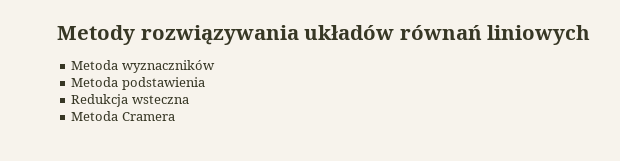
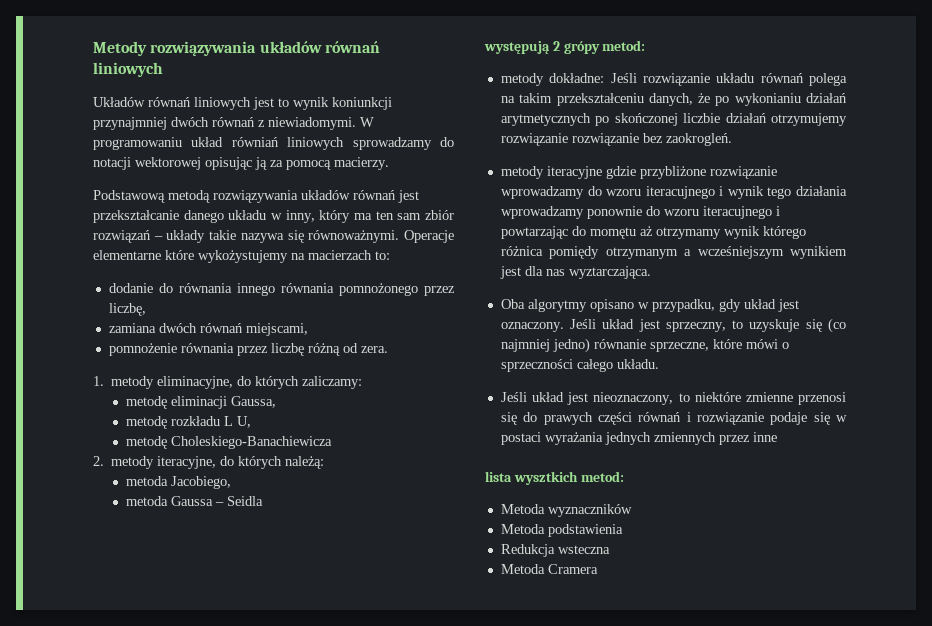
+ Układów równań liniowych jest to wynik koniunkcji przynajmniej dwóch równań z niewiadomymi. W programowaniu układ równiań liniowych sprowadzamy do notacji wektorowej opisując ją za pomocą macierzy.
+ Podstawową metodą rozwiązywania układów równań jest przekształcanie danego układu w inny, który ma ten sam zbiór rozwiązań – układy takie nazywa się równoważnymi. Operacje elementarne które wykożystujemy na macierzach to:
+ dodanie do równania innego równania pomnożonego przez liczbę,
+ zamiana dwóch równań miejscami,
+ pomnożenie równania przez liczbę różną od zera.
+ 1. metody eliminacyjne, do których zaliczamy:
+ metodę eliminacji Gaussa,
+ metodę rozkładu L U,
+ metodę Choleskiego-Banachiewicza
+ 2. metody iteracyjne, do których należą:
+ metoda Jacobiego,
+ metoda Gaussa – Seidla
+ występują 2 grópy metod:
+ metody dokładne: Jeśli rozwiązanie układu równań polega na takim przekształceniu danych, że po wykonianiu działań arytmetycznych po skończonej liczbie działań otrzymujemy rozwiązanie rozwiązanie bez zaokrogleń.
+ metody iteracyjne gdzie przybliżone rozwiązanie wprowadzamy do wzoru iteracujnego i wynik tego działania wprowadzamy ponownie do wzoru iteracujnego i powtarzając do momętu aż otrzymamy wynik którego różnica pomiędy otrzymanym a wcześniejszym wynikiem jest dla nas wyztarczająca.
+ Oba algorytmy opisano w przypadku, gdy układ jest oznaczony. Jeśli układ jest sprzeczny, to uzyskuje się (co najmniej jedno) równanie sprzeczne, które mówi o sprzeczności całego układu.
+ Jeśli układ jest nieoznaczony, to niektóre zmienne przenosi się do prawych części równań i rozwiązanie podaje się w postaci wyrażania jednych zmiennych przez inne
+ lista wysztkich metod:

